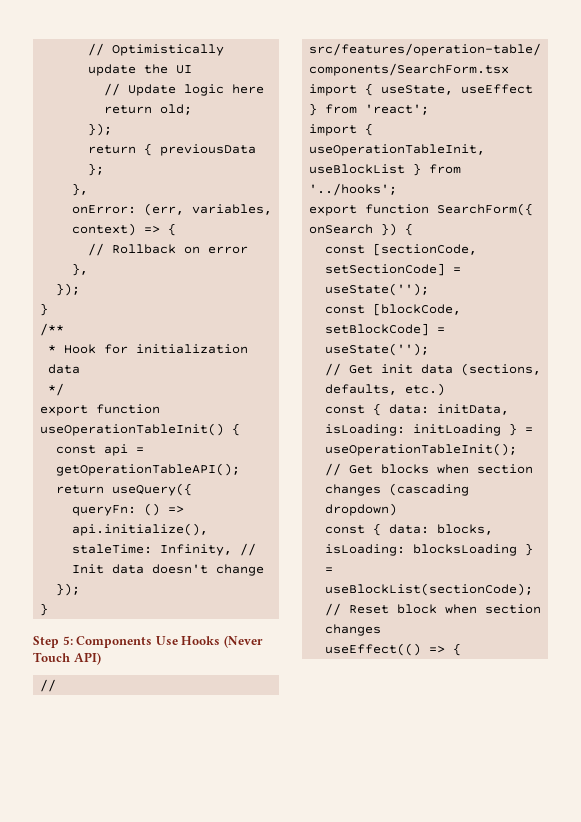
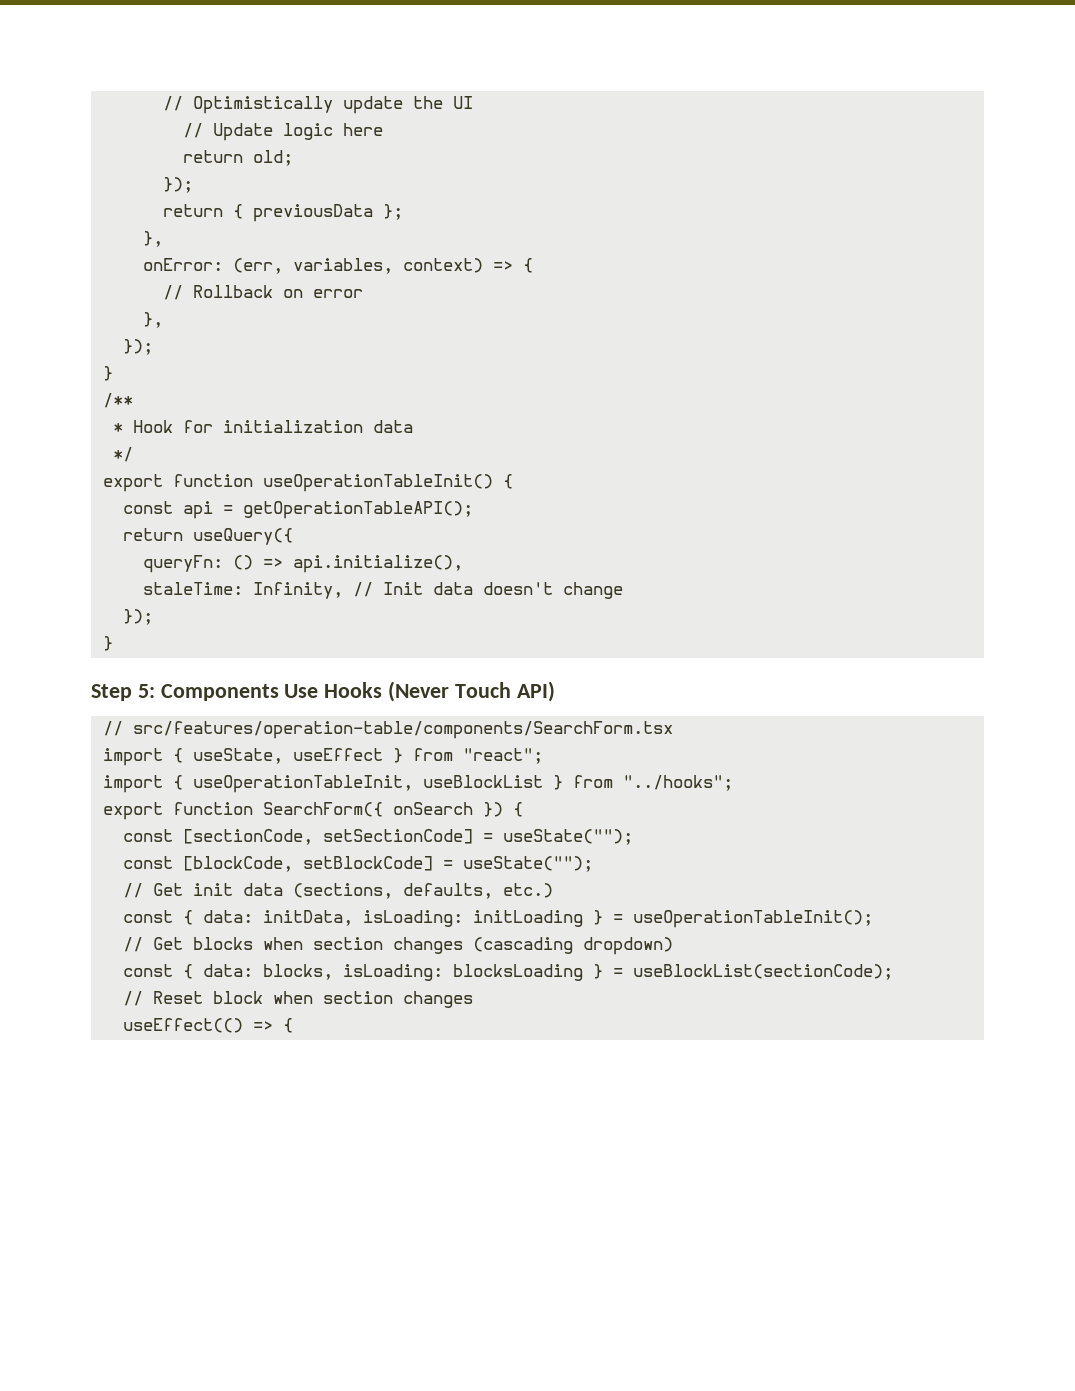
- import { useState, useEffect } from 'react';
+ import { useState, useEffect } from "react";
- import { useOperationTableInit, useBlockList } from '../hooks';
+ import { useOperationTableInit, useBlockList } from "../hooks";
- const [sectionCode, setSectionCode] = useState('');
+ const [sectionCode, setSectionCode] = useState("");
- const [blockCode, setBlockCode] = useState('');
+ const [blockCode, setBlockCode] = useState("");

